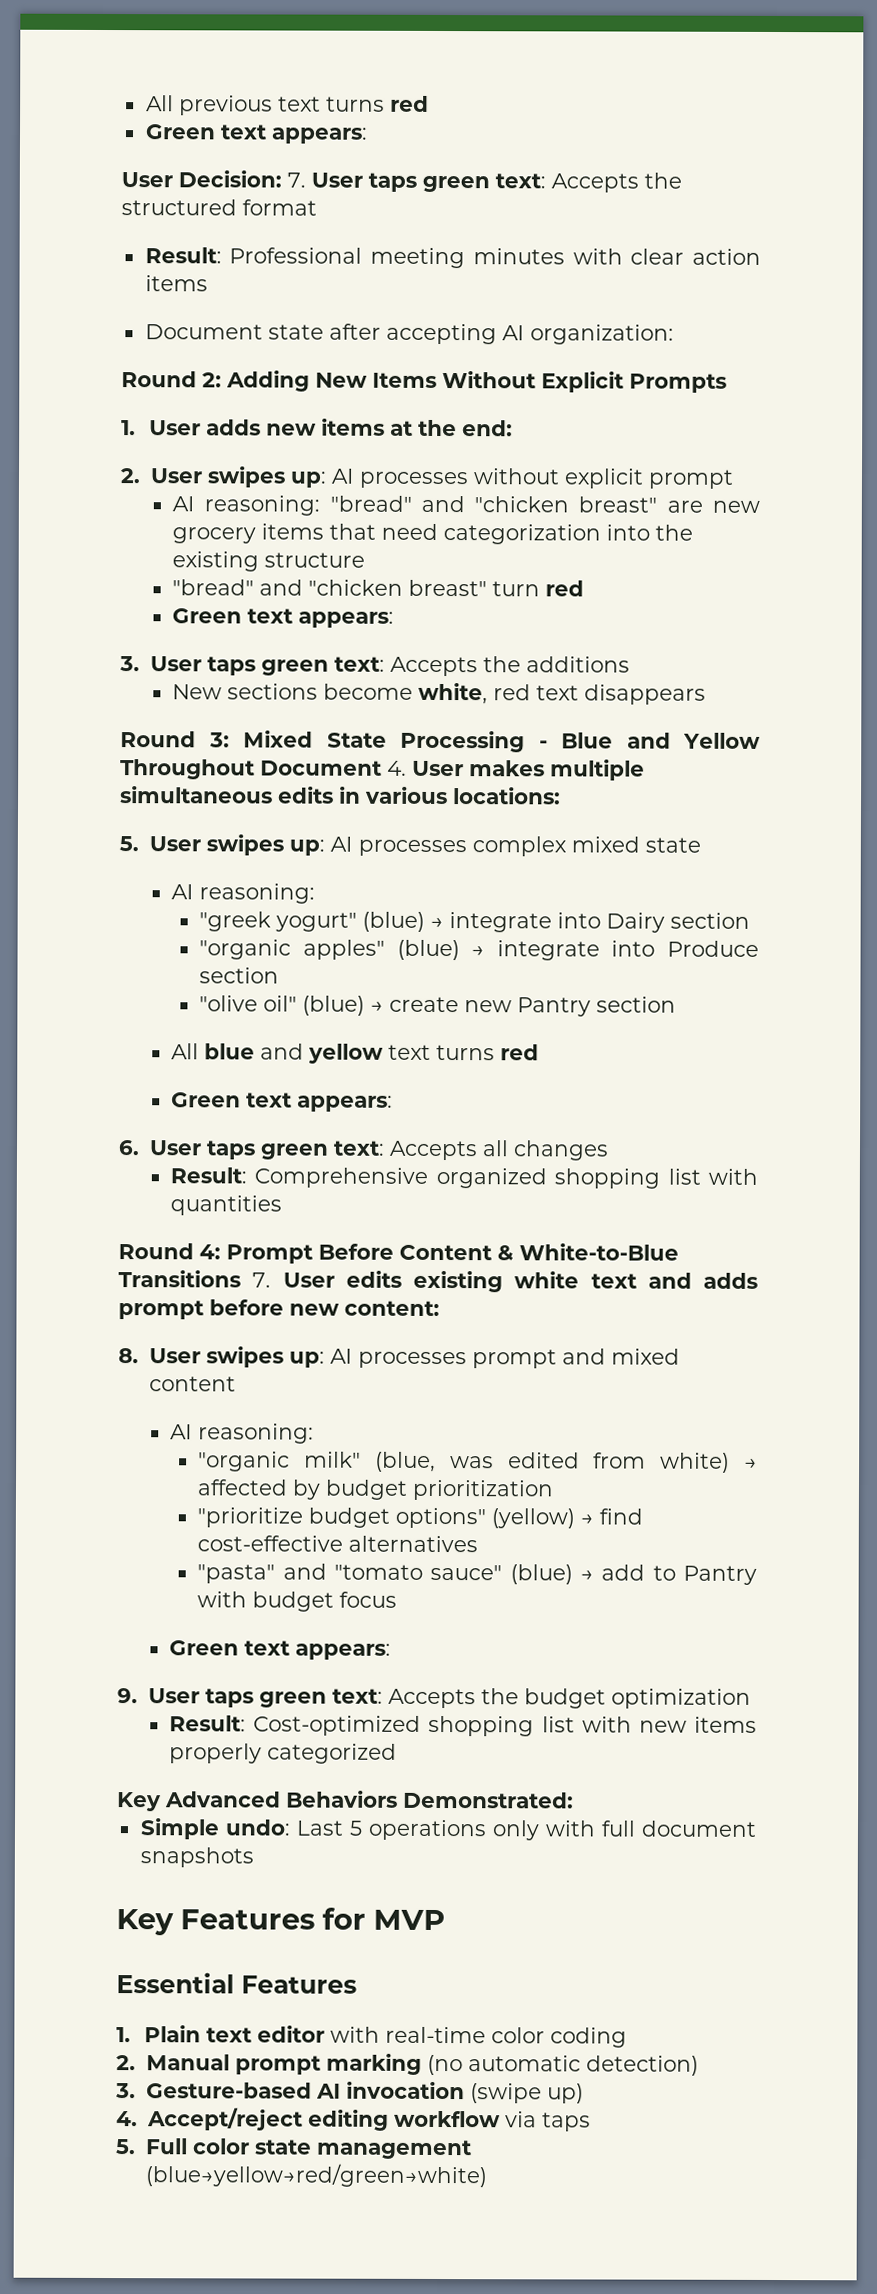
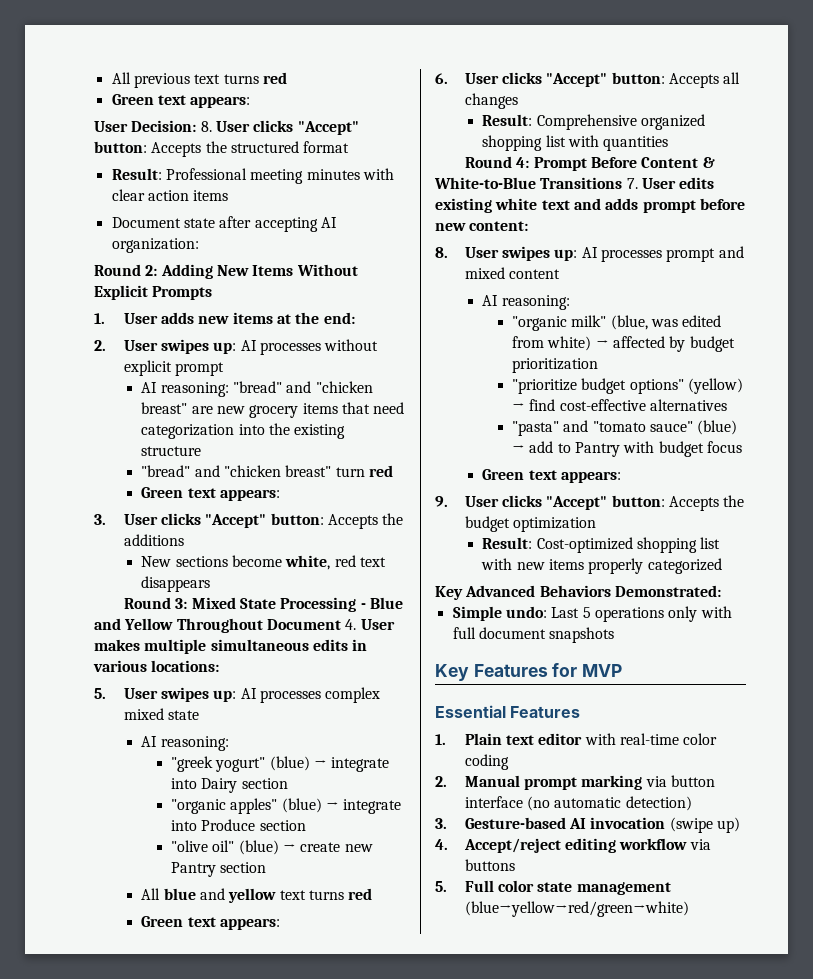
- User Decision: 7. User taps green text: Accepts the structured format
+ User Decision: 8. User clicks "Accept" button: Accepts the structured format
- 3. User taps green text: Accepts the additions
+ 3. User clicks "Accept" button: Accepts the additions
- 6. User taps green text: Accepts all changes
+ 6. User clicks "Accept" button: Accepts all changes
- 9. User taps green text: Accepts the budget optimization
+ 9. User clicks "Accept" button: Accepts the budget optimization
- 2. Manual prompt marking (no automatic detection)
+ 2. Manual prompt marking via button interface (no automatic detection)
- 4. Accept/reject editing workflow via taps
+ 4. Accept/reject editing workflow via buttons

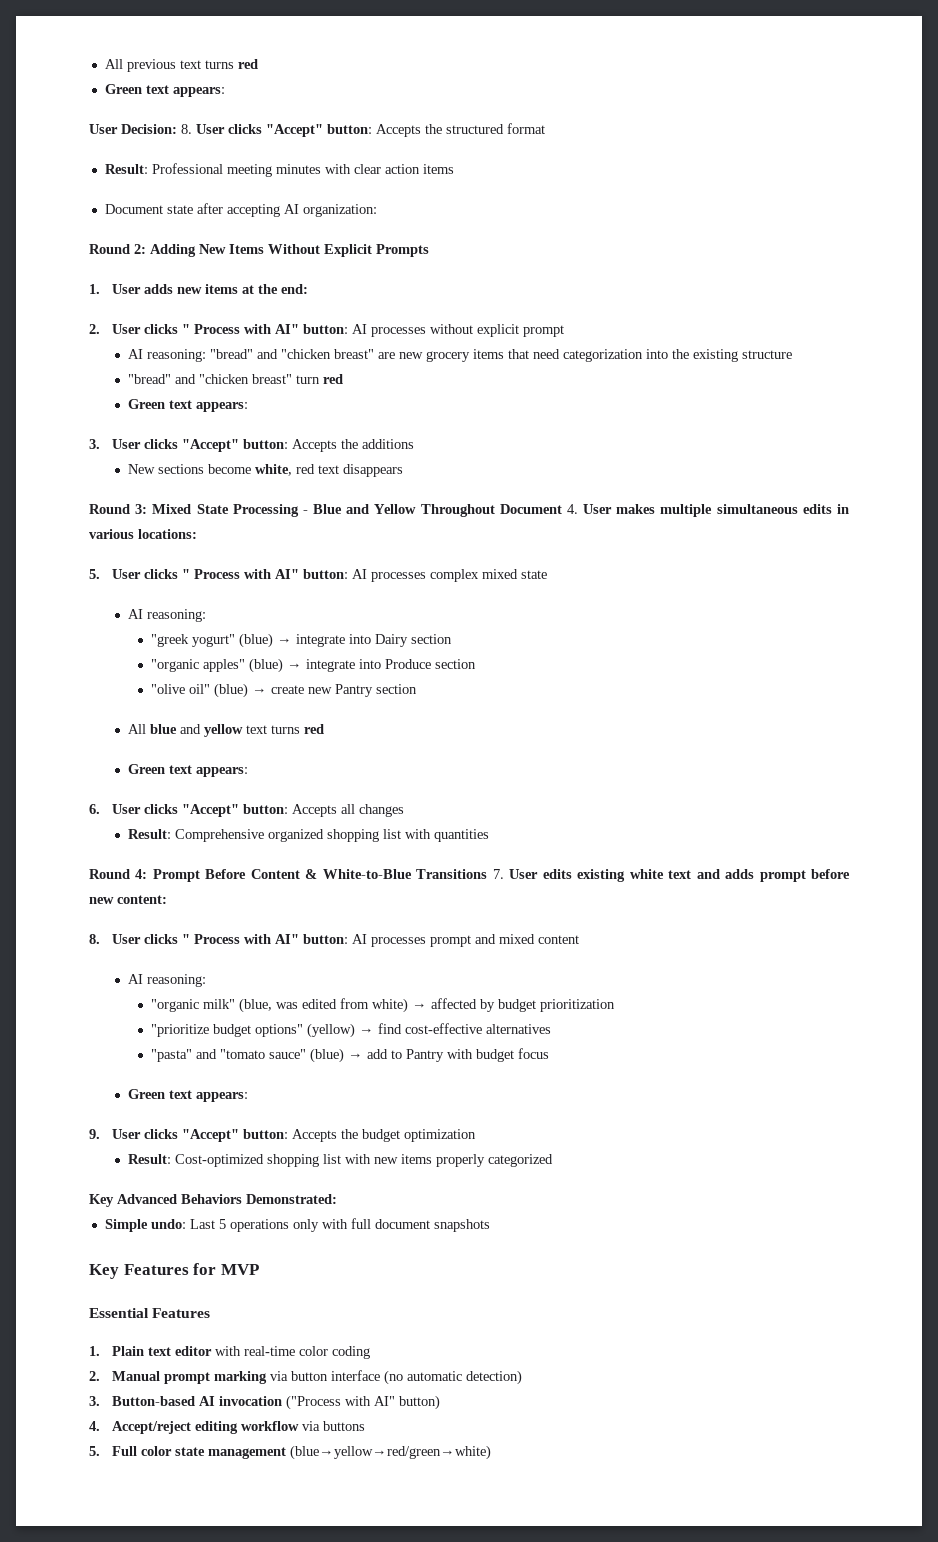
- 2. User swipes up: AI processes without explicit prompt
+ 2. User clicks " Process with AI" button: AI processes without explicit prompt
- 5. User swipes up: AI processes complex mixed state
+ 5. User clicks " Process with AI" button: AI processes complex mixed state
- 8. User swipes up: AI processes prompt and mixed content
+ 8. User clicks " Process with AI" button: AI processes prompt and mixed content
- 3. Gesture-based AI invocation (swipe up)
+ 3. Button-based AI invocation ("Process with AI" button)

